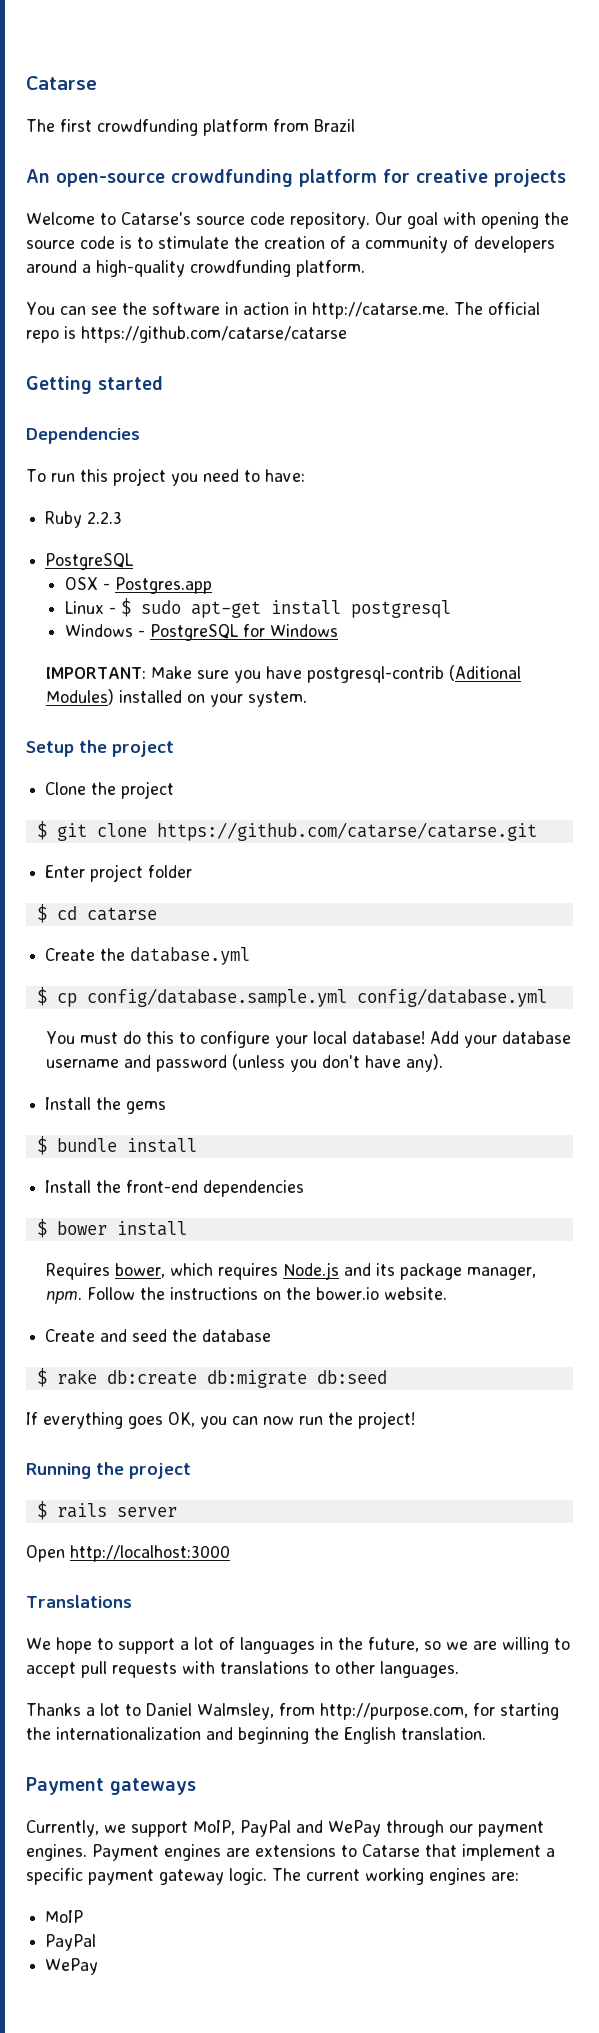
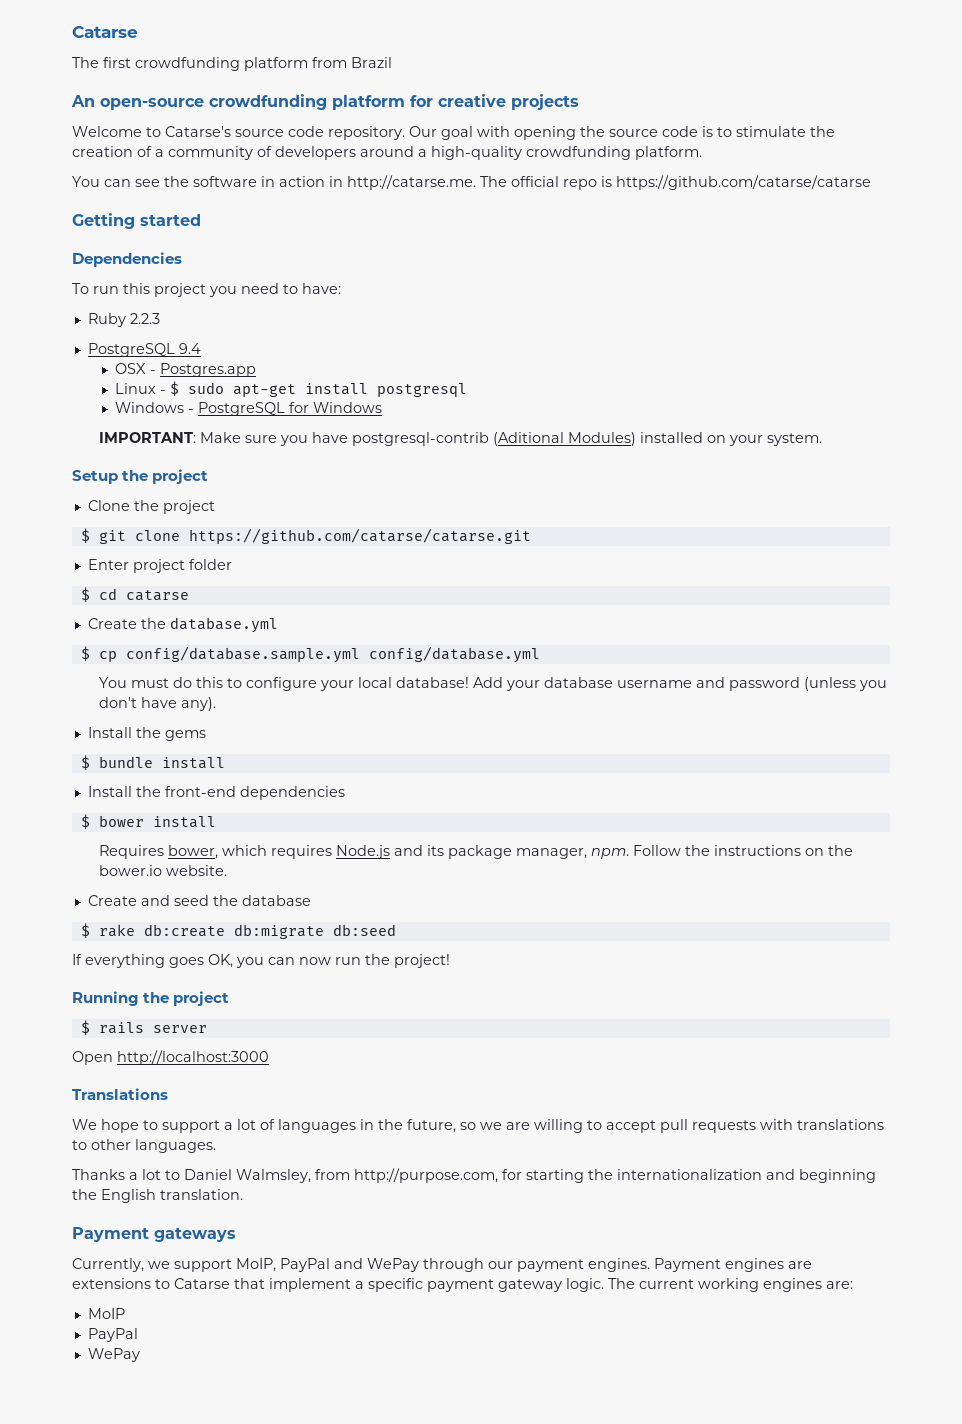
  Ruby 2.2.3
- PostgreSQL
+ PostgreSQL 9.4

